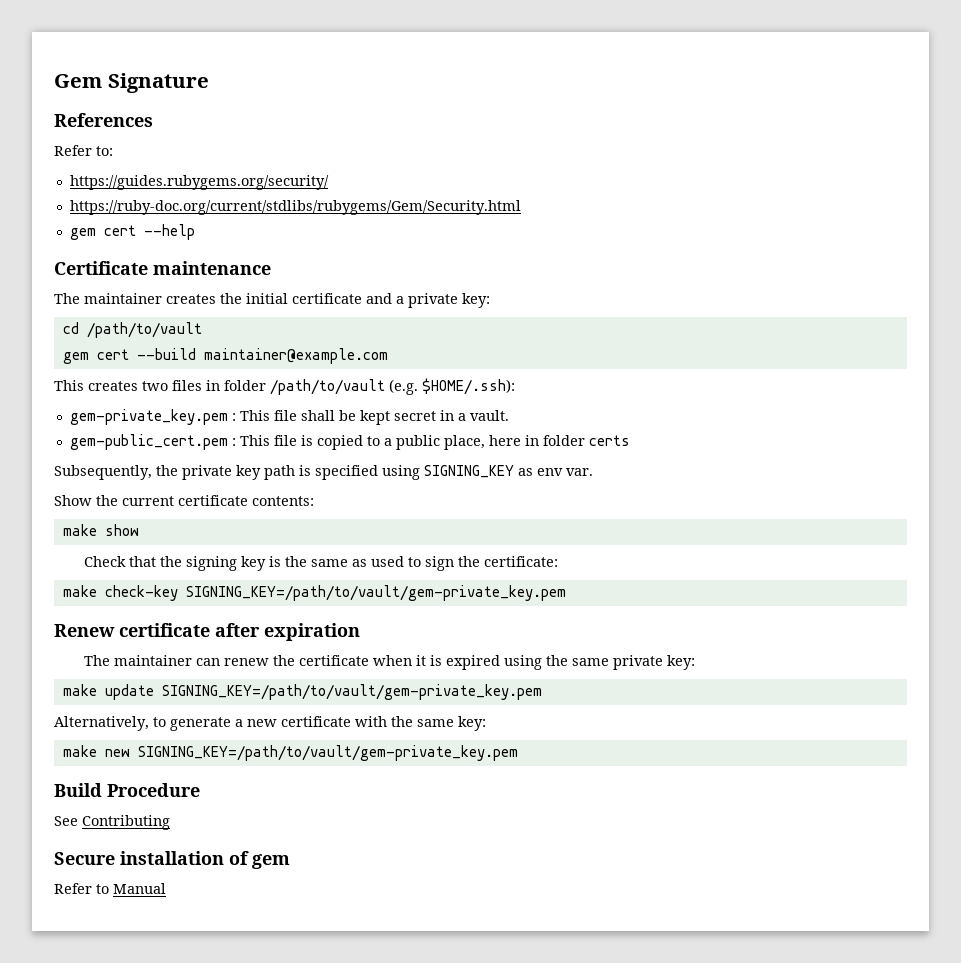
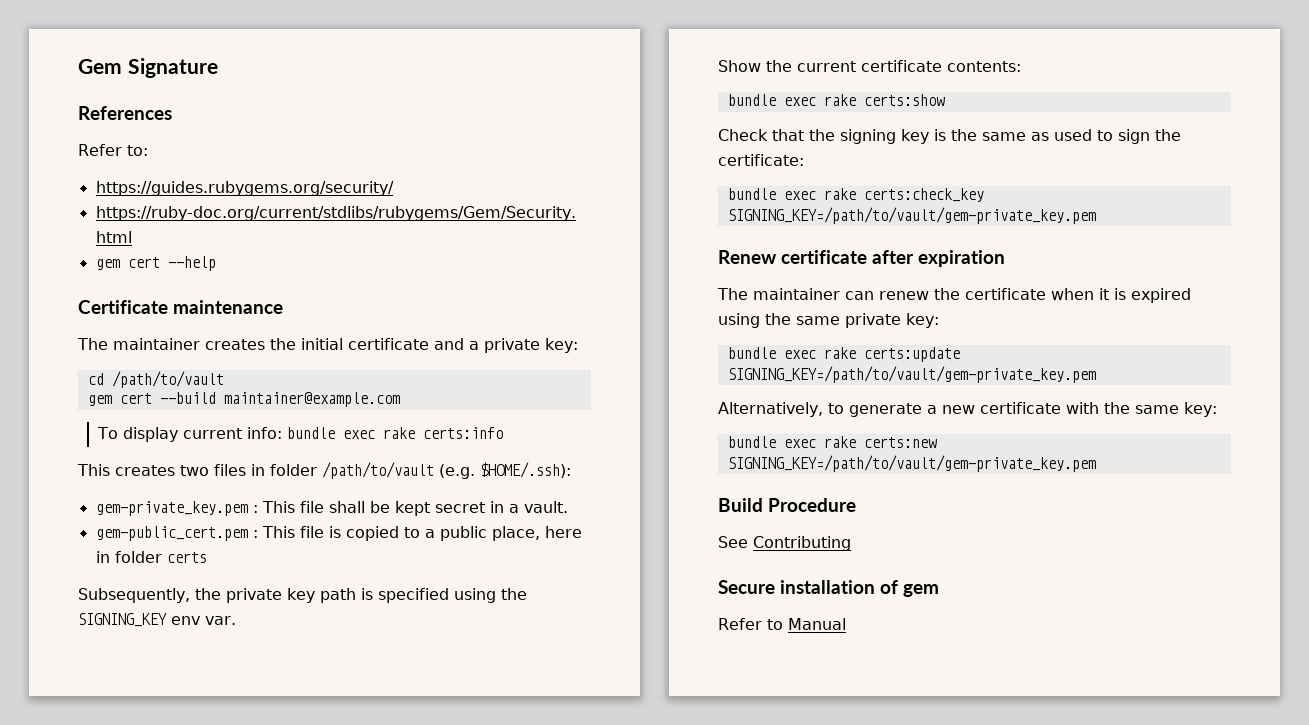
+ To display current info: bundle exec rake certs:info
- Subsequently, the private key path is specified using SIGNING_KEY as env var.
+ Subsequently, the private key path is specified using the SIGNING_KEY env var.
- make show
+ bundle exec rake certs:show
- make check-key SIGNING_KEY=/path/to/vault/gem-private_key.pem
+ bundle exec rake certs:check_key SIGNING_KEY=/path/to/vault/gem-private_key.pem
- make update SIGNING_KEY=/path/to/vault/gem-private_key.pem
+ bundle exec rake certs:update SIGNING_KEY=/path/to/vault/gem-private_key.pem
- make new SIGNING_KEY=/path/to/vault/gem-private_key.pem
+ bundle exec rake certs:new SIGNING_KEY=/path/to/vault/gem-private_key.pem

